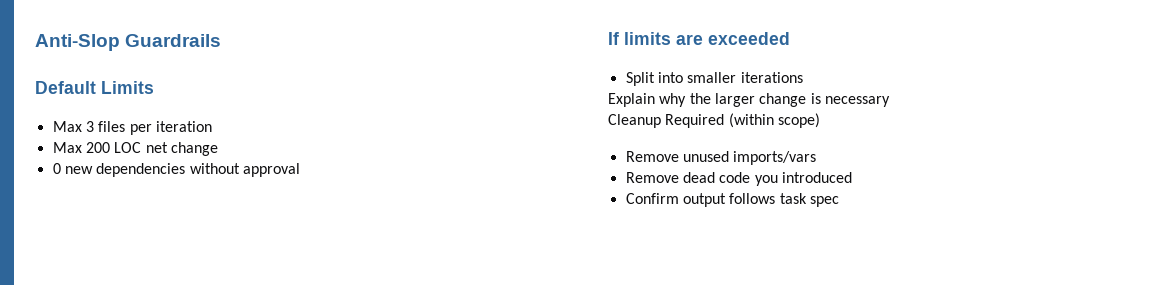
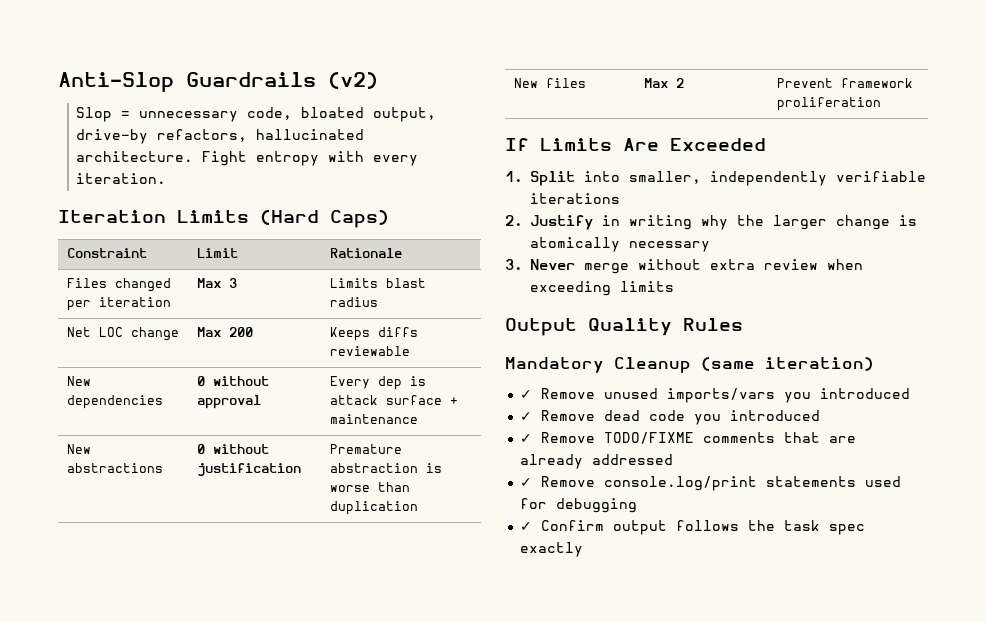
- Anti‑Slop Guardrails
- Default Limits
- Max 3 files per iteration
- Max 200 LOC net change
- 0 new dependencies without approval
- If limits are exceeded
- Split into smaller iterations
- Explain why the larger change is necessary
+ Anti‑Slop Guardrails (v2)
+ Slop = unnecessary code, bloated output, drive-by refactors, hallucinated architecture. Fight entropy with every iteration.
+ Iteration Limits (Hard Caps)
+ Constraint | Limit | Rationale
+ Files changed per iteration | Max 3 | Limits blast radius
+ Net LOC change | Max 200 | Keeps diffs reviewable
+ New dependencies | 0 without approval | Every dep is attack surface + maintenance
+ New abstractions | 0 without justification | Premature abstraction is worse than duplication
+ New files | Max 2 | Prevent framework proliferation
+ If Limits Are Exceeded
+ 1. Split into smaller, independently verifiable iterations
+ 2. Justify in writing why the larger change is atomically necessary
- Cleanup Required (within scope)
- Remove unused imports/vars
- Remove dead code you introduced
+ 3. Never merge without extra review when exceeding limits
+ Output Quality Rules
+ Mandatory Cleanup (same iteration)
+ ✓ Remove unused imports/vars you introduced
+ ✓ Remove dead code you introduced
- Confirm output follows task spec
+ ✓ Remove TODO/FIXME comments that are already addressed
+ ✓ Remove console.log/print statements used for debugging
+ ✓ Confirm output follows the task spec exactly

